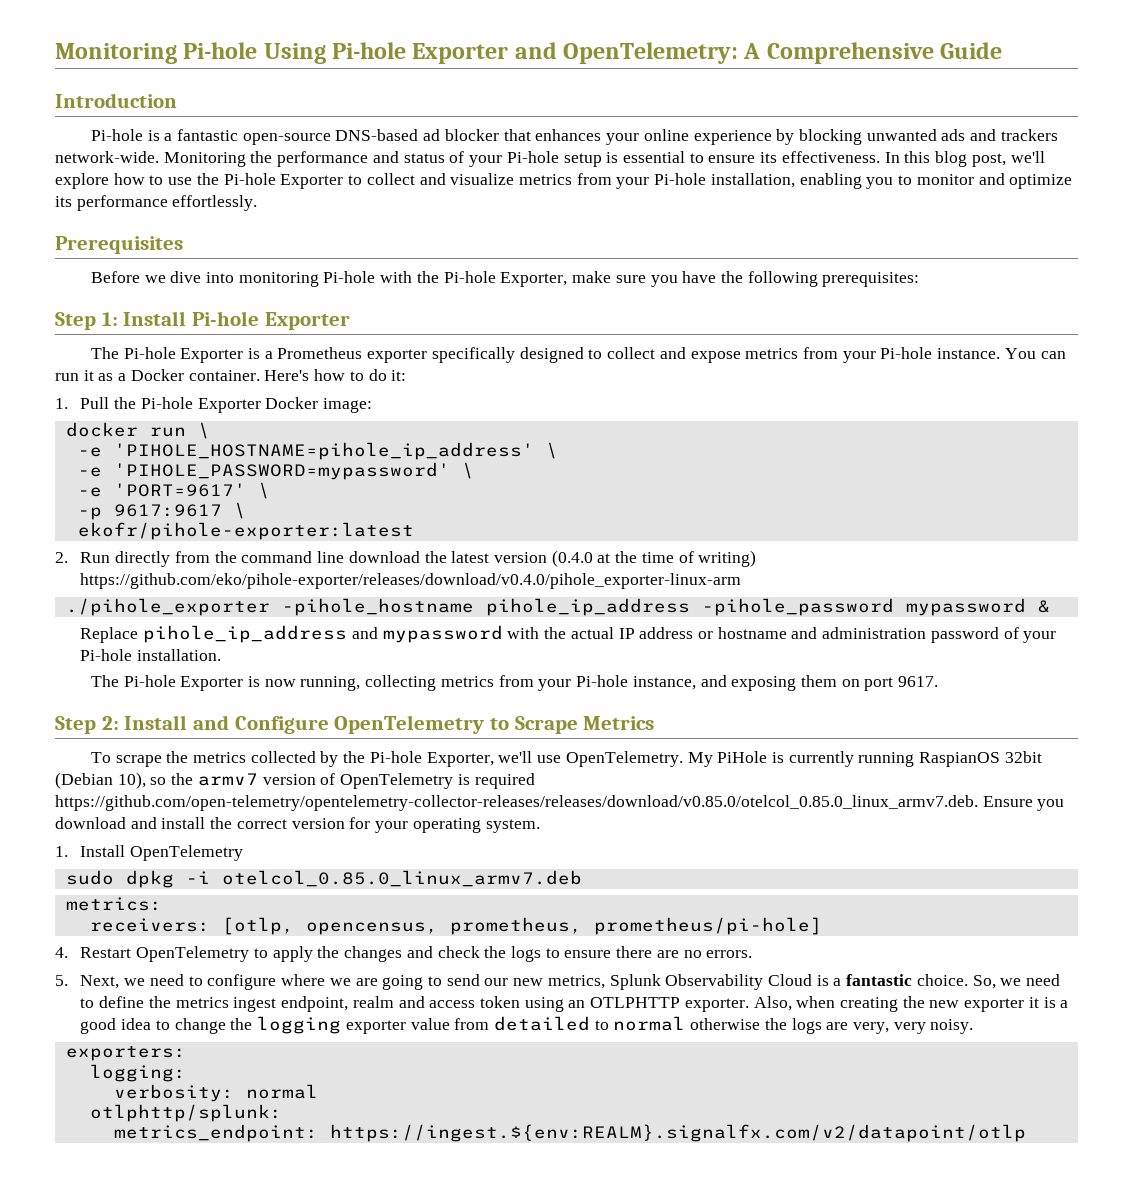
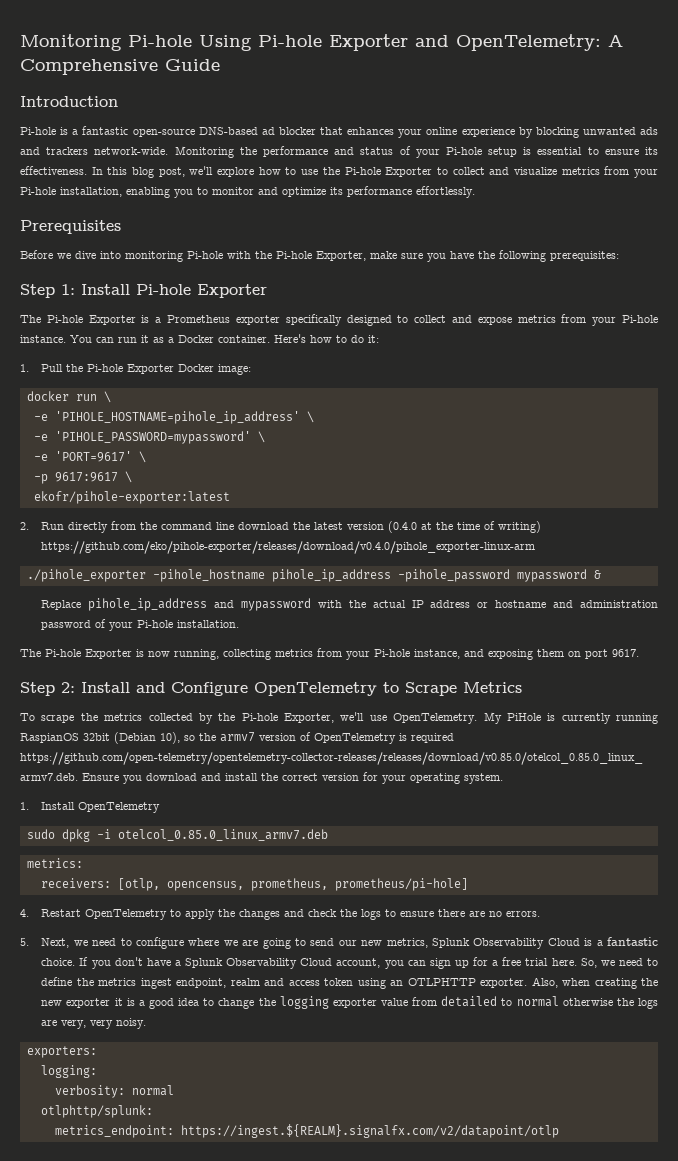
+ If you don't have a Splunk Observability Cloud account, you can sign up for a free trial here.
- metrics_endpoint: https://ingest.${env:REALM}.signalfx.com/v2/datapoint/otlp
+ metrics_endpoint: https://ingest.${REALM}.signalfx.com/v2/datapoint/otlp

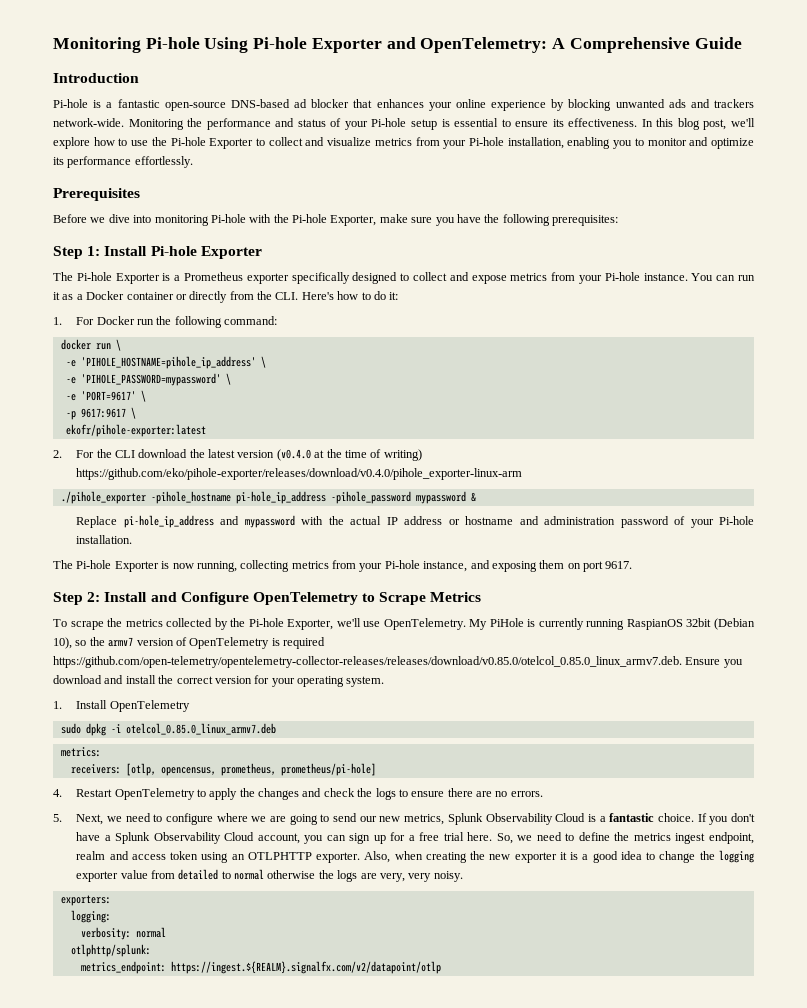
- You can run it as a Docker container. Here's how to do it:
+ You can run it as a Docker container or directly from the CLI. Here's how to do it:
- 1. Pull the Pi-hole Exporter Docker image:
+ 1. For Docker run the following command:
- 2. Run directly from the command line download the latest version (0.4.0 at the time of writing) https://github.com/eko/pihole-exporter/releases/download/v0.4.0/pihole_exporter-linux-arm
+ 2. For the CLI download the latest version (v0.4.0 at the time of writing) https://github.com/eko/pihole-exporter/releases/download/v0.4.0/pihole_exporter-linux-arm
- ./pihole_exporter -pihole_hostname pihole_ip_address -pihole_password mypassword &
+ ./pihole_exporter -pihole_hostname pi-hole_ip_address -pihole_password mypassword &
- Replace pihole_ip_address and mypassword with the actual IP address or hostname and administration password of your Pi-hole installation.
+ Replace pi-hole_ip_address and mypassword with the actual IP address or hostname and administration password of your Pi-hole installation.

